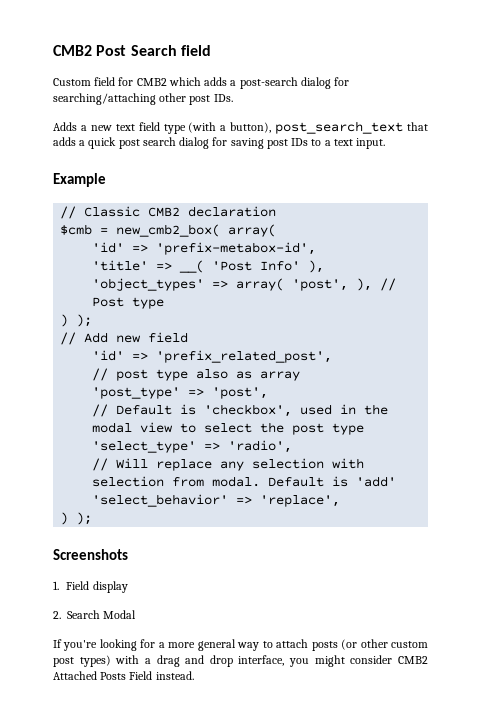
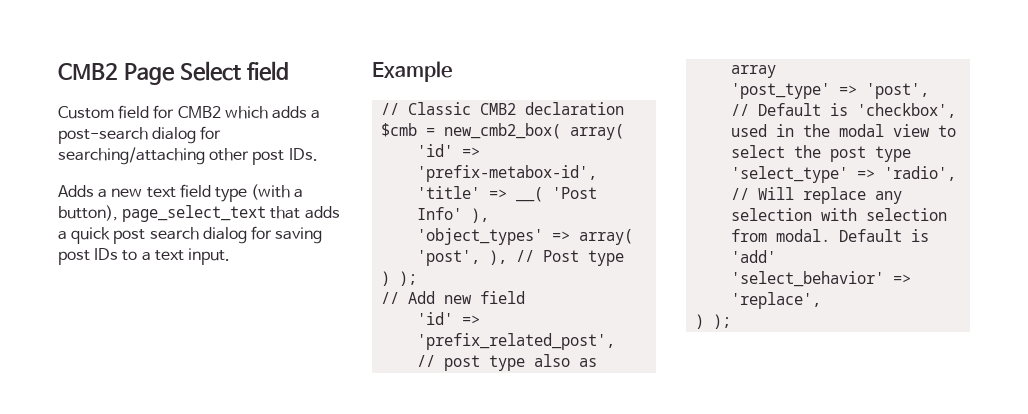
- CMB2 Post Search field
+ CMB2 Page Select field
- Adds a new text field type (with a button), post_search_text that adds a quick post search dialog for saving post IDs to a text input.
+ Adds a new text field type (with a button), page_select_text that adds a quick post search dialog for saving post IDs to a text input.
- Screenshots
- 1. Field display
- 2. Search Modal
- If you're looking for a more general way to attach posts (or other custom post types) with a drag and drop interface, you might consider CMB2 Attached Posts Field instead.

